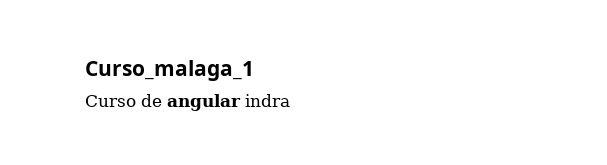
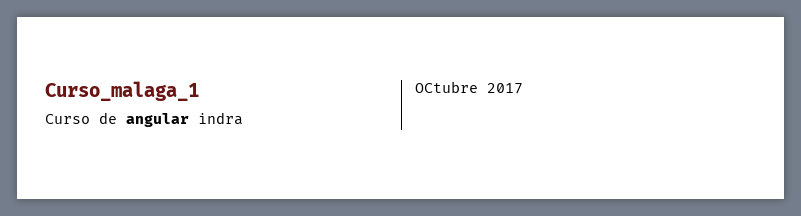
+ OCtubre 2017

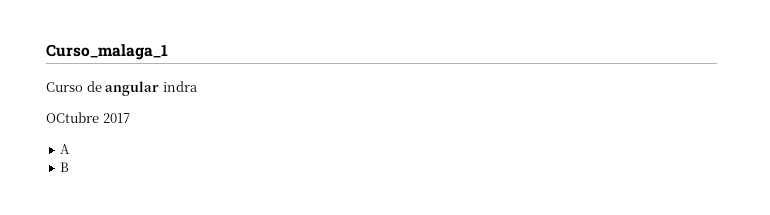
+ A
+ B

